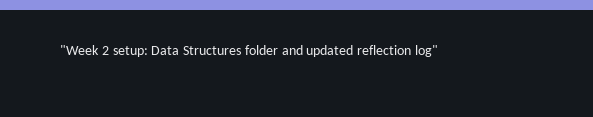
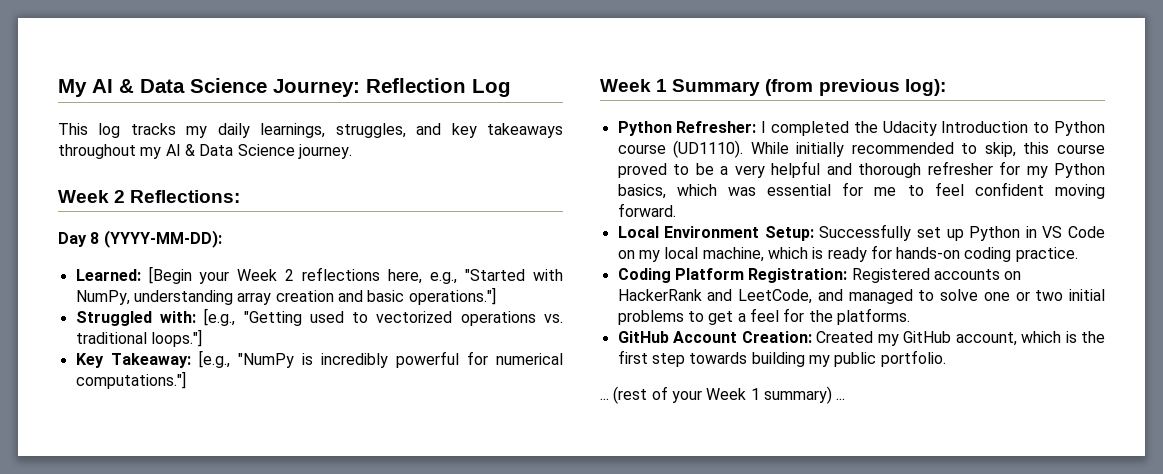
- "Week 2 setup: Data Structures folder and updated reflection log"
+ My AI & Data Science Journey: Reflection Log
+ This log tracks my daily learnings, struggles, and key takeaways throughout my AI & Data Science journey.
+ Week 2 Reflections:
+ Day 8 (YYYY-MM-DD):
+ Learned: [Begin your Week 2 reflections here, e.g., "Started with NumPy, understanding array creation and basic operations."]
+ Struggled with: [e.g., "Getting used to vectorized operations vs. traditional loops."]
+ Key Takeaway: [e.g., "NumPy is incredibly powerful for numerical computations."]
+ Week 1 Summary (from previous log):
+ Python Refresher: I completed the Udacity Introduction to Python course (UD1110). While initially recommended to skip, this course proved to be a very helpful and thorough refresher for my Python basics, which was essential for me to feel confident moving forward.
+ Local Environment Setup: Successfully set up Python in VS Code on my local machine, which is ready for hands-on coding practice.
+ Coding Platform Registration: Registered accounts on HackerRank and LeetCode, and managed to solve one or two initial problems to get a feel for the platforms.
+ GitHub Account Creation: Created my GitHub account, which is the first step towards building my public portfolio.
+ ... (rest of your Week 1 summary) ...

